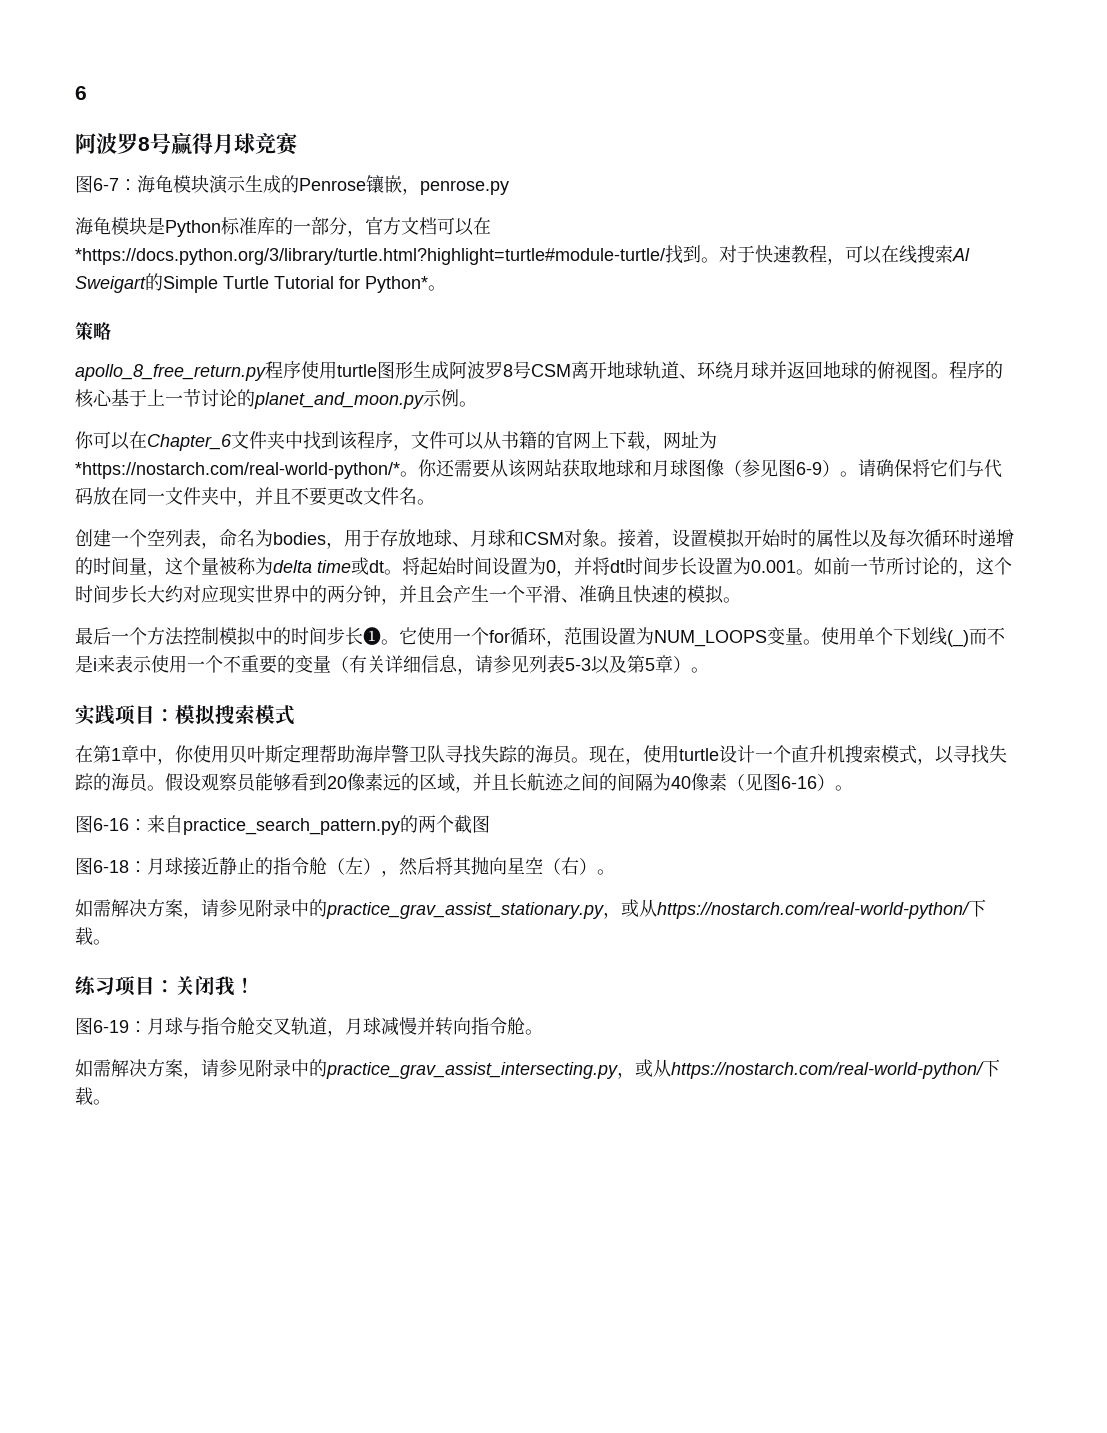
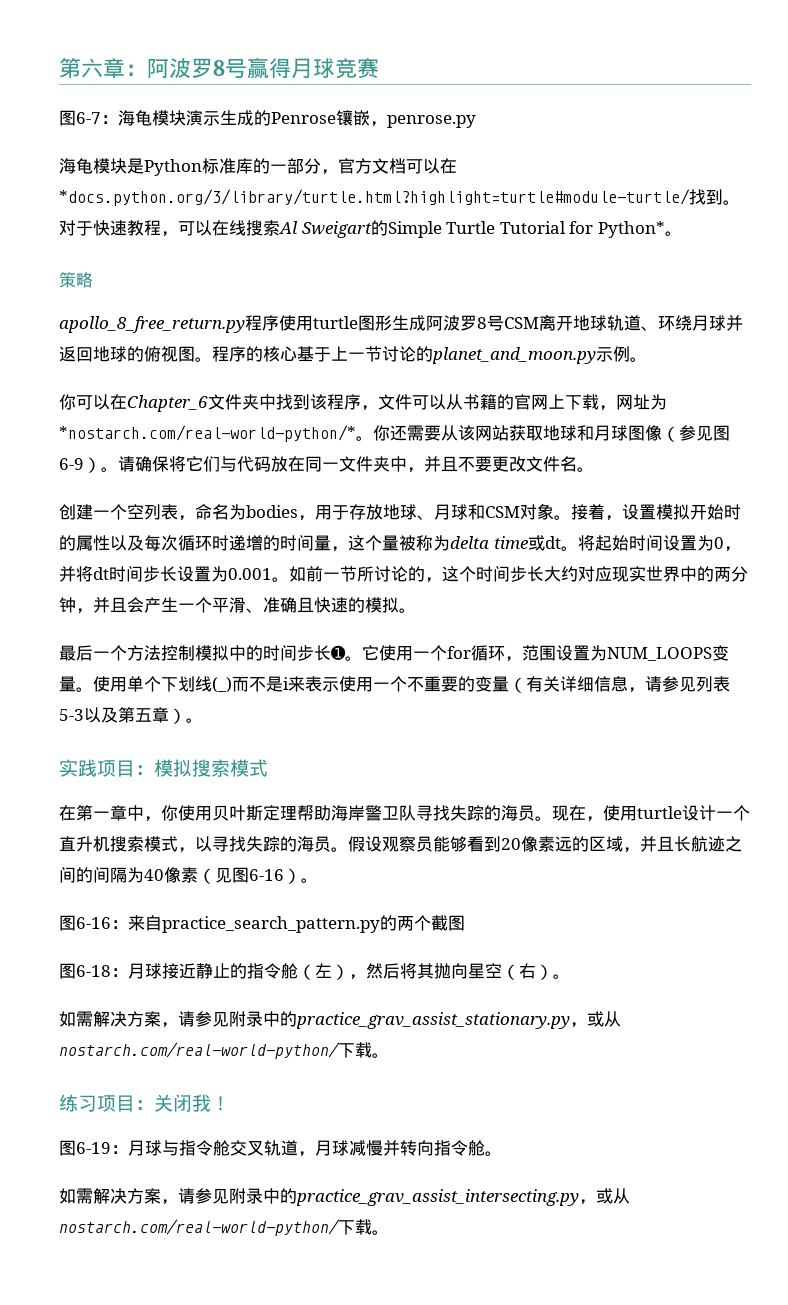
- 6
- 阿波罗8号赢得月球竞赛
+ 第六章：阿波罗8号赢得月球竞赛
- 海龟模块是Python标准库的一部分，官方文档可以在*https://docs.python.org/3/library/turtle.html?highlight=turtle#module-turtle/找到。
+ 海龟模块是Python标准库的一部分，官方文档可以在*docs.python.org/3/library/turtle.html?highlight=turtle#module-turtle/找到。
- 你可以在Chapter_6文件夹中找到该程序，文件可以从书籍的官网上下载，网址为*https://nostarch.com/real-world-python/*。
+ 你可以在Chapter_6文件夹中找到该程序，文件可以从书籍的官网上下载，网址为*nostarch.com/real-world-python/*。
- 使用单个下划线(_)而不是i来表示使用一个不重要的变量（有关详细信息，请参见列表5-3以及第5章）。
+ 使用单个下划线(_)而不是i来表示使用一个不重要的变量（有关详细信息，请参见列表5-3以及第五章）。
- 在第1章中，你使用贝叶斯定理帮助海岸警卫队寻找失踪的海员。
+ 在第一章中，你使用贝叶斯定理帮助海岸警卫队寻找失踪的海员。
- 如需解决方案，请参见附录中的practice_grav_assist_stationary.py，或从https://nostarch.com/real-world-python/下载。
+ 如需解决方案，请参见附录中的practice_grav_assist_stationary.py，或从nostarch.com/real-world-python/下载。
- 如需解决方案，请参见附录中的practice_grav_assist_intersecting.py，或从https://nostarch.com/real-world-python/下载。
+ 如需解决方案，请参见附录中的practice_grav_assist_intersecting.py，或从nostarch.com/real-world-python/下载。

